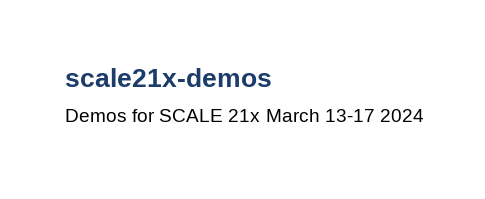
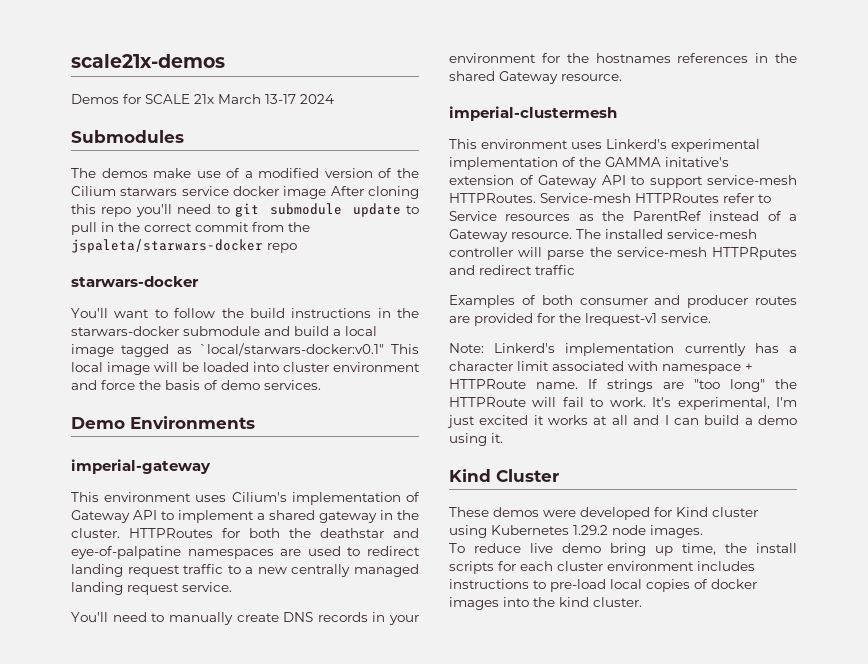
+ Submodules
+ The demos make use of a modified version of the Cilium starwars service docker image After cloning this repo you'll need to git submodule update to pull in the correct commit from the jspaleta/starwars-docker repo
+ starwars-docker
+ You'll want to follow the build instructions in the starwars-docker submodule and build a local image tagged as `local/starwars-docker:v0.1" This local image will be loaded into cluster environment and force the basis of demo services.
+ Demo Environments
+ imperial-gateway
+ This environment uses Cilium's implementation of Gateway API to implement a shared gateway in the cluster. HTTPRoutes for both the deathstar and eye-of-palpatine namespaces are used to redirect landing request traffic to a new centrally managed landing request service.
+ You'll need to manually create DNS records in your environment for the hostnames references in the shared Gateway resource.
+ imperial-clustermesh
+ This environment uses Linkerd's experimental implementation of the GAMMA initative's extension of Gateway API to support service-mesh HTTPRoutes. Service-mesh HTTPRoutes refer to Service resources as the ParentRef instead of a Gateway resource. The installed service-mesh controller will parse the service-mesh HTTPRputes and redirect traffic
+ Examples of both consumer and producer routes are provided for the lrequest-v1 service.
+ Note: Linkerd's implementation currently has a character limit associated with namespace + HTTPRoute name. If strings are "too long" the HTTPRoute will fail to work. It's experimental, I'm just excited it works at all and I can build a demo using it.
+ Kind Cluster
+ These demos were developed for Kind cluster using Kubernetes 1.29.2 node images.
+ To reduce live demo bring up time, the install scripts for each cluster environment includes instructions to pre-load local copies of docker images into the kind cluster.

